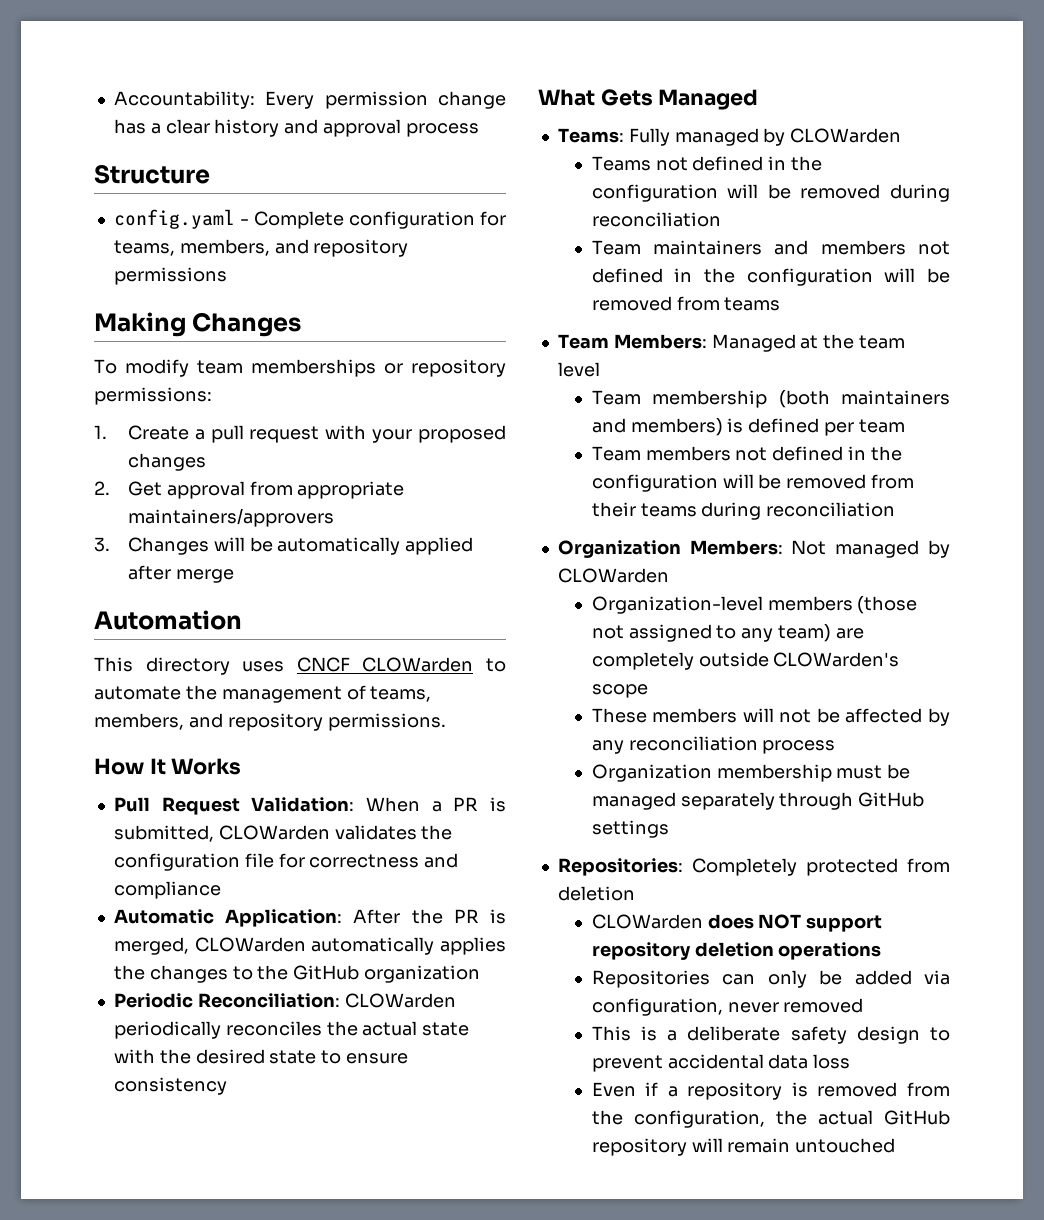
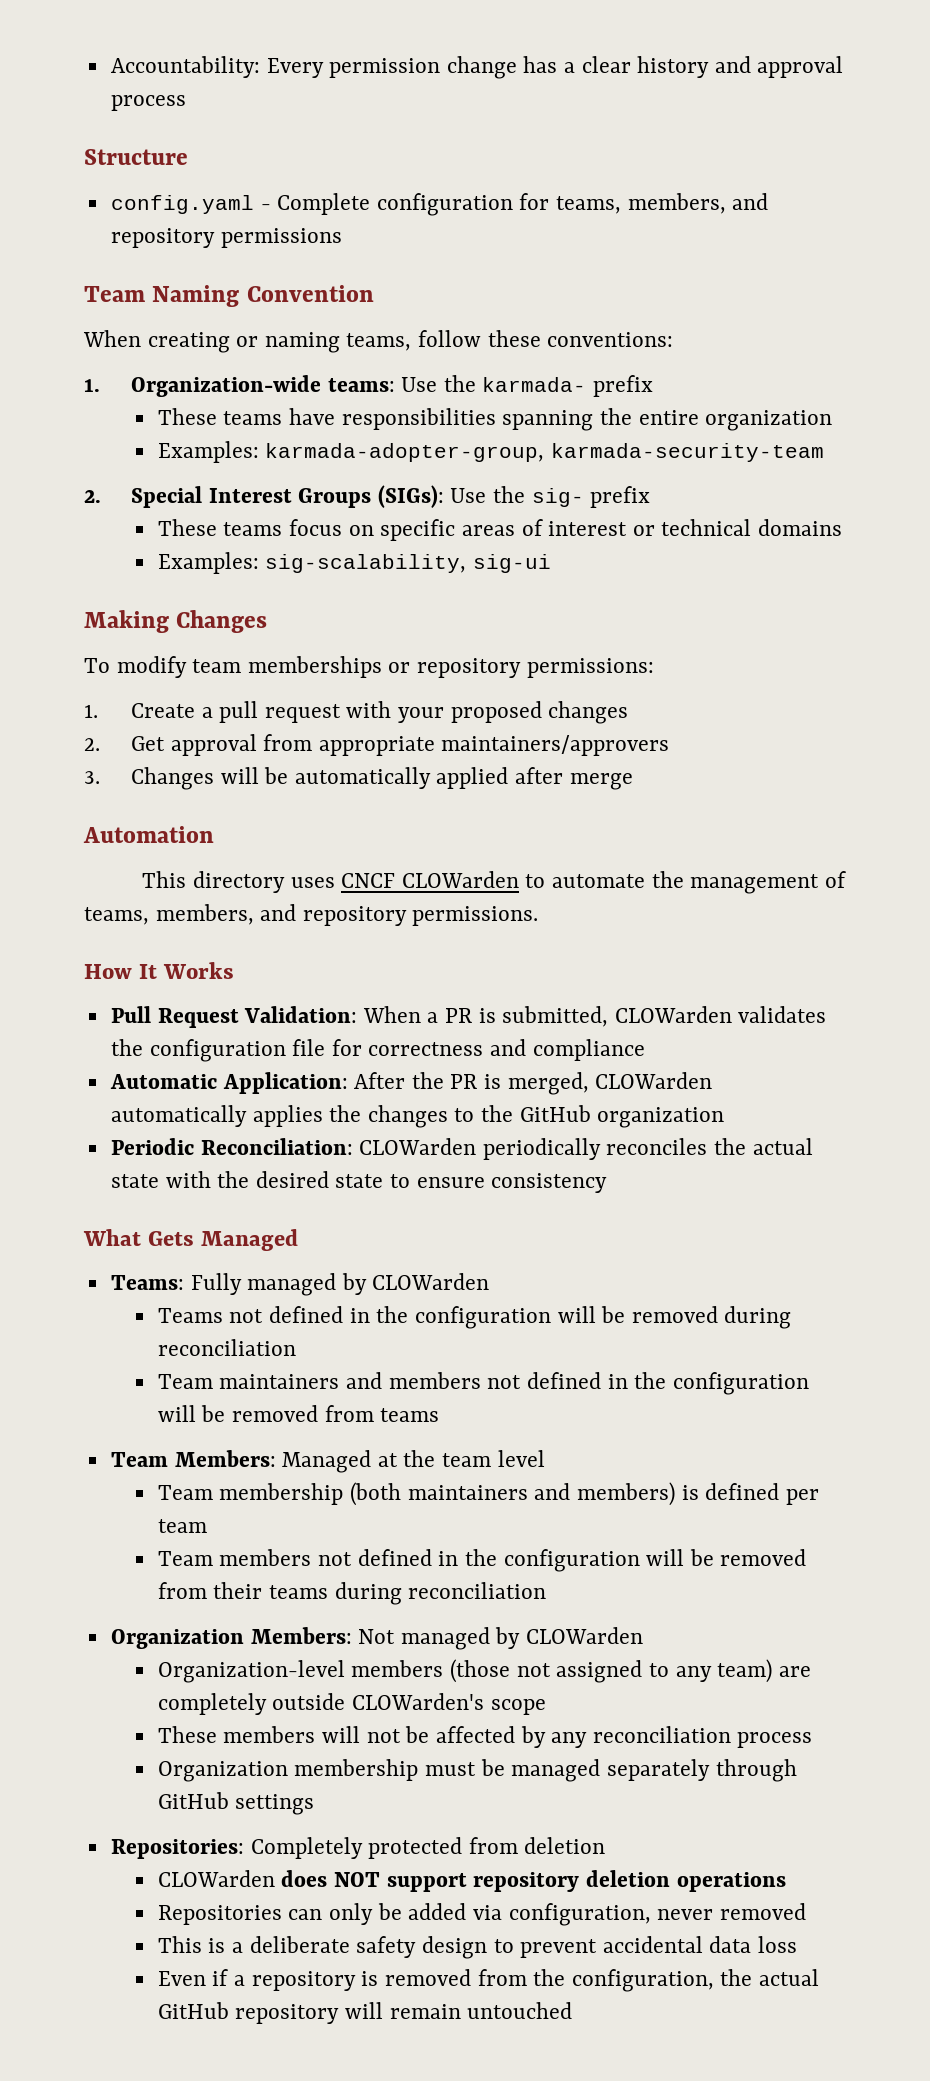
+ Team Naming Convention
+ When creating or naming teams, follow these conventions:
+ 1. Organization-wide teams: Use the karmada- prefix
+ These teams have responsibilities spanning the entire organization
+ Examples: karmada-adopter-group, karmada-security-team
+ 2. Special Interest Groups (SIGs): Use the sig- prefix
+ These teams focus on specific areas of interest or technical domains
+ Examples: sig-scalability, sig-ui

